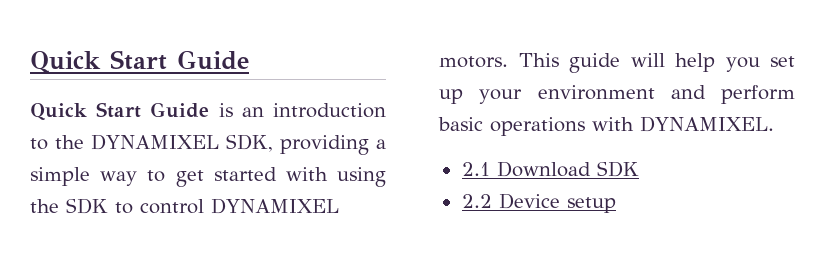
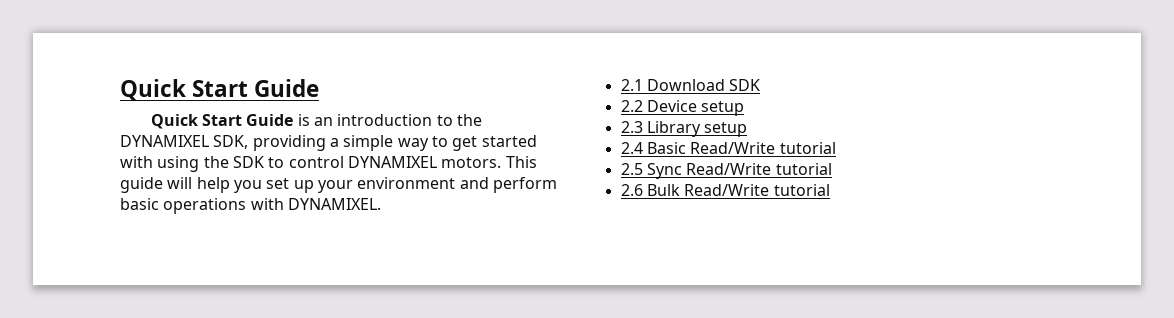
+ 2.3 Library setup
+ 2.4 Basic Read/Write tutorial
+ 2.5 Sync Read/Write tutorial
+ 2.6 Bulk Read/Write tutorial

